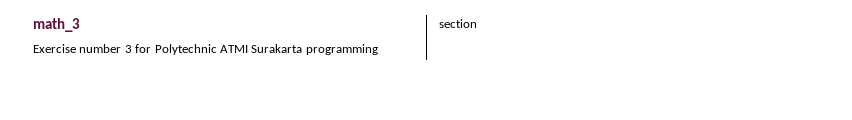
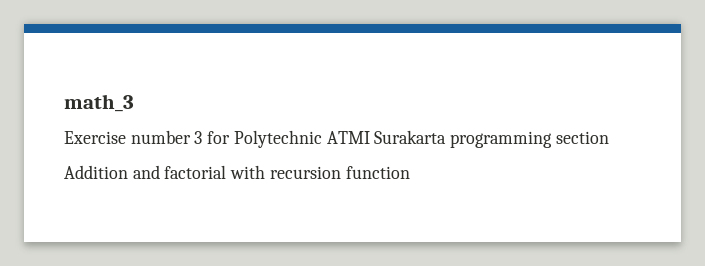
+ Addition and factorial with recursion function

